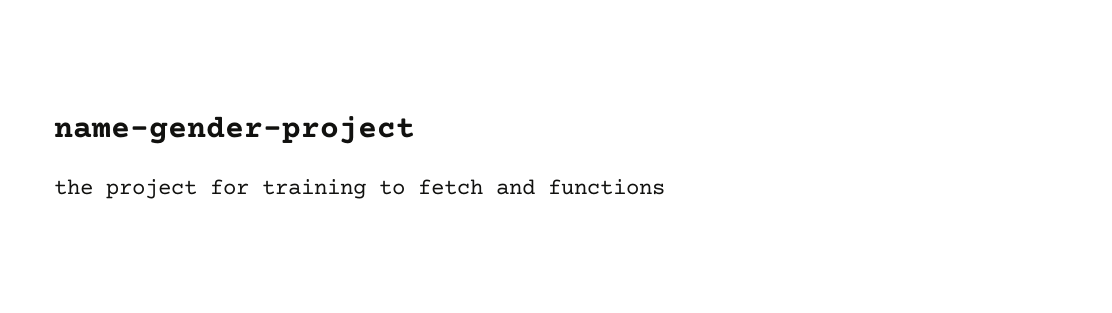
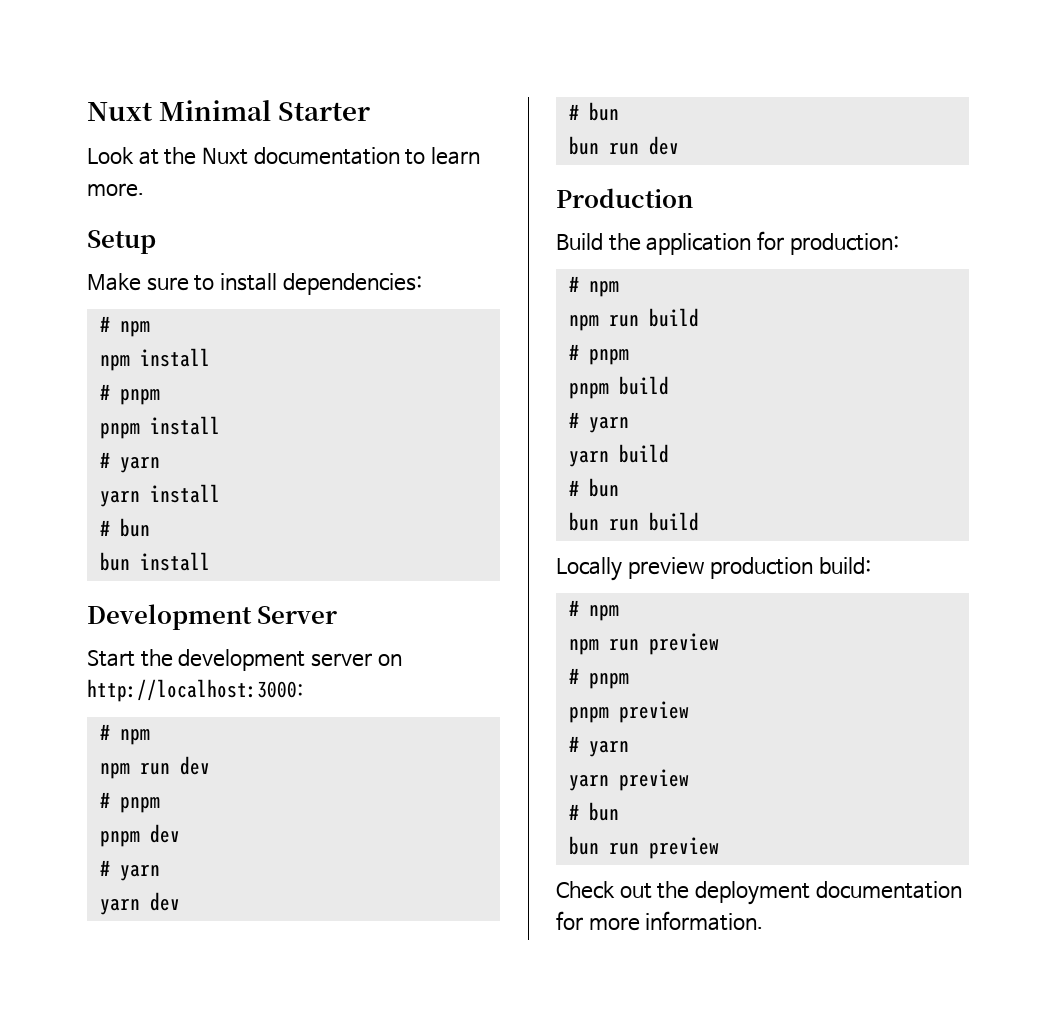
- name-gender-project
- the project for training to fetch and functions
+ Nuxt Minimal Starter
+ Look at the Nuxt documentation to learn more.
+ Setup
+ Make sure to install dependencies:
+ # npm
+ npm install
+ # pnpm
+ pnpm install
+ # yarn
+ yarn install
+ # bun
+ bun install
+ Development Server
+ Start the development server on http://localhost:3000:
+ # npm
+ npm run dev
+ # pnpm
+ pnpm dev
+ # yarn
+ yarn dev
+ # bun
+ bun run dev
+ Production
+ Build the application for production:
+ # npm
+ npm run build
+ # pnpm
+ pnpm build
+ # yarn
+ yarn build
+ # bun
+ bun run build
+ Locally preview production build:
+ # npm
+ npm run preview
+ # pnpm
+ pnpm preview
+ # yarn
+ yarn preview
+ # bun
+ bun run preview
+ Check out the deployment documentation for more information.

